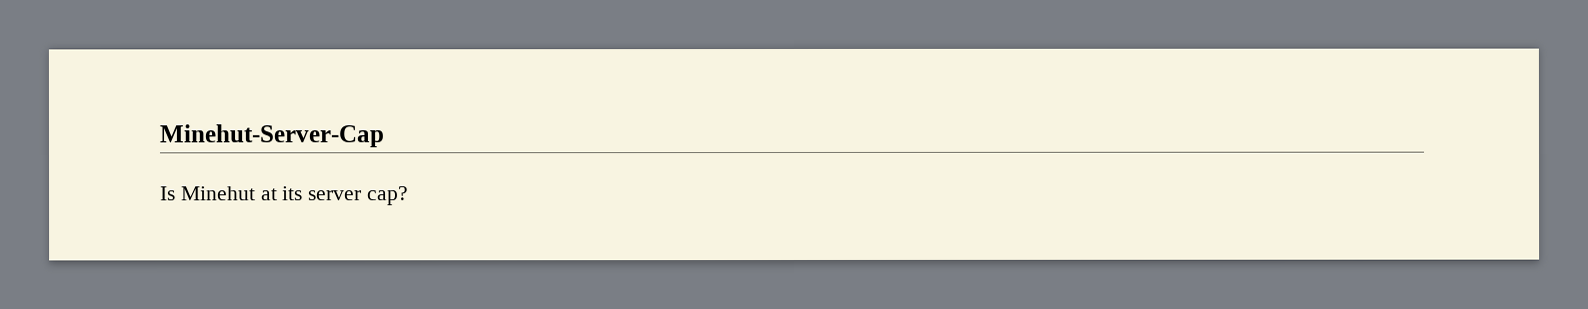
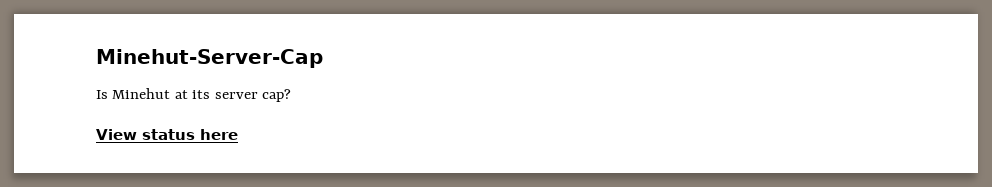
+ View status here

